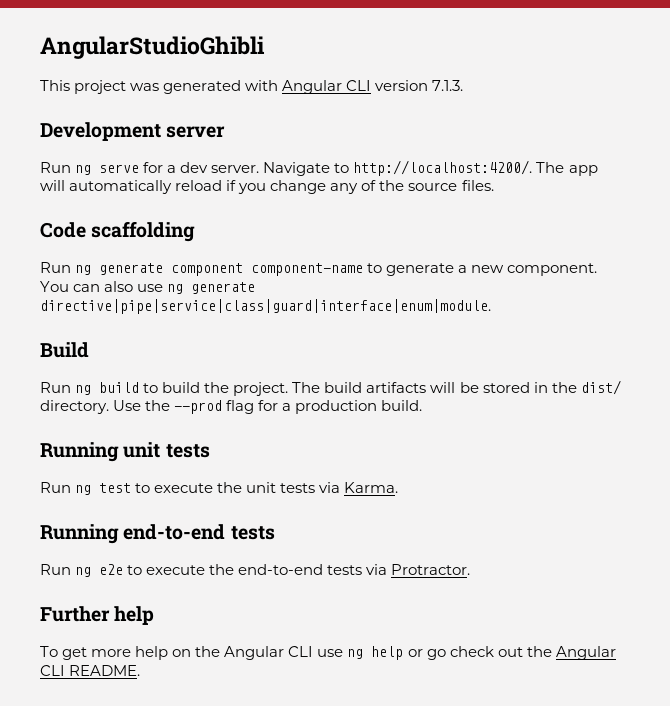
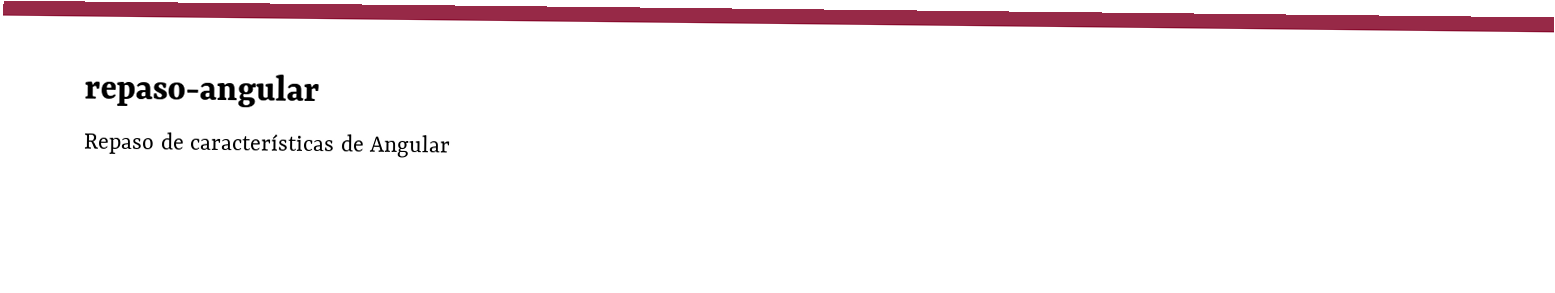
- AngularStudioGhibli
- This project was generated with Angular CLI version 7.1.3.
- Development server
- Run ng serve for a dev server. Navigate to http://localhost:4200/. The app will automatically reload if you change any of the source files.
- Code scaffolding
- Run ng generate component component-name to generate a new component. You can also use ng generate directive|pipe|service|class|guard|interface|enum|module.
- Build
- Run ng build to build the project. The build artifacts will be stored in the dist/ directory. Use the --prod flag for a production build.
- Running unit tests
- Run ng test to execute the unit tests via Karma.
- Running end-to-end tests
- Run ng e2e to execute the end-to-end tests via Protractor.
- Further help
- To get more help on the Angular CLI use ng help or go check out the Angular CLI README.
+ repaso-angular
+ Repaso de características de Angular

